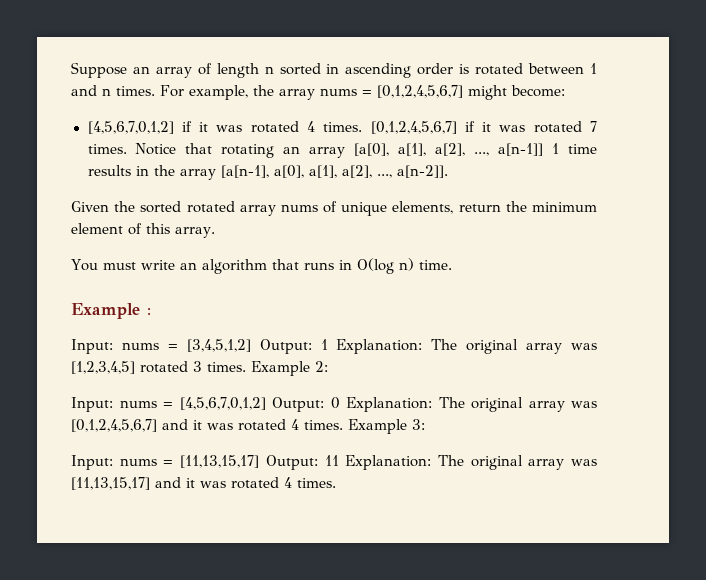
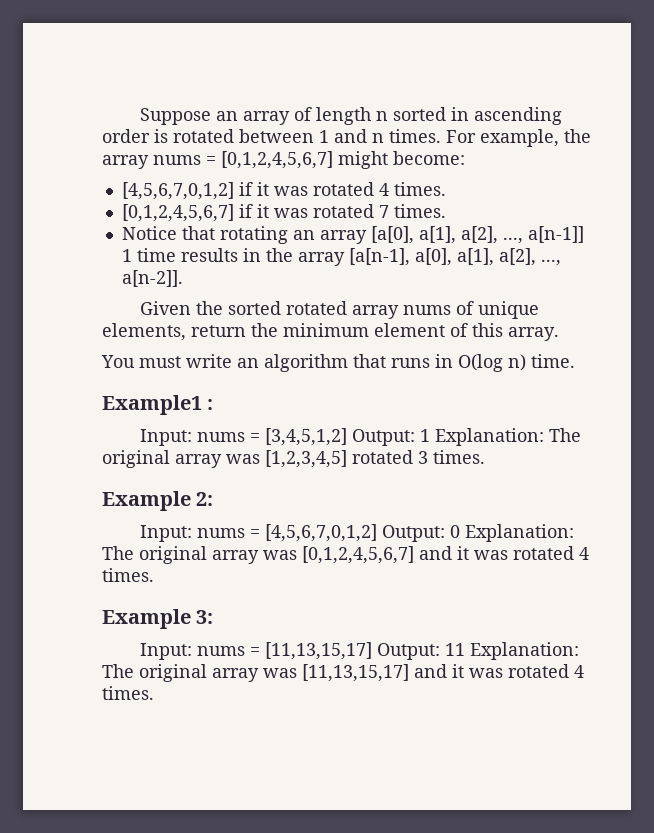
- [4,5,6,7,0,1,2] if it was rotated 4 times. [0,1,2,4,5,6,7] if it was rotated 7 times. Notice that rotating an array [a[0], a[1], a[2], ..., a[n-1]] 1 time results in the array [a[n-1], a[0], a[1], a[2], ..., a[n-2]].
+ [4,5,6,7,0,1,2] if it was rotated 4 times.
+ [0,1,2,4,5,6,7] if it was rotated 7 times.
+ Notice that rotating an array [a[0], a[1], a[2], ..., a[n-1]] 1 time results in the array [a[n-1], a[0], a[1], a[2], ..., a[n-2]].
- Example :
+ Example1 :
- Input: nums = [3,4,5,1,2] Output: 1 Explanation: The original array was [1,2,3,4,5] rotated 3 times. Example 2:
+ Input: nums = [3,4,5,1,2] Output: 1 Explanation: The original array was [1,2,3,4,5] rotated 3 times.
+ Example 2:
- Input: nums = [4,5,6,7,0,1,2] Output: 0 Explanation: The original array was [0,1,2,4,5,6,7] and it was rotated 4 times. Example 3:
+ Input: nums = [4,5,6,7,0,1,2] Output: 0 Explanation: The original array was [0,1,2,4,5,6,7] and it was rotated 4 times.
+ Example 3:

